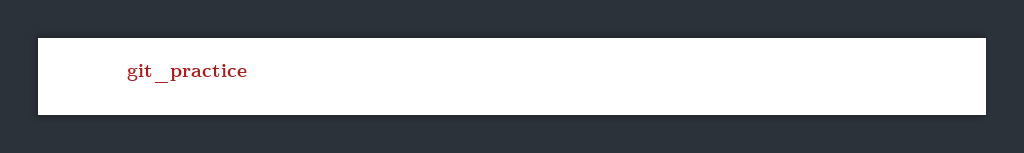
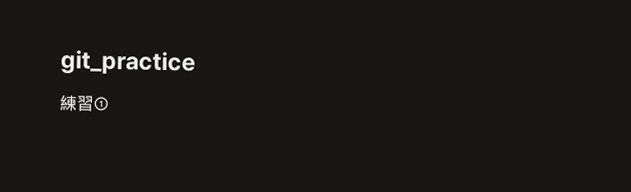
+ 練習①

